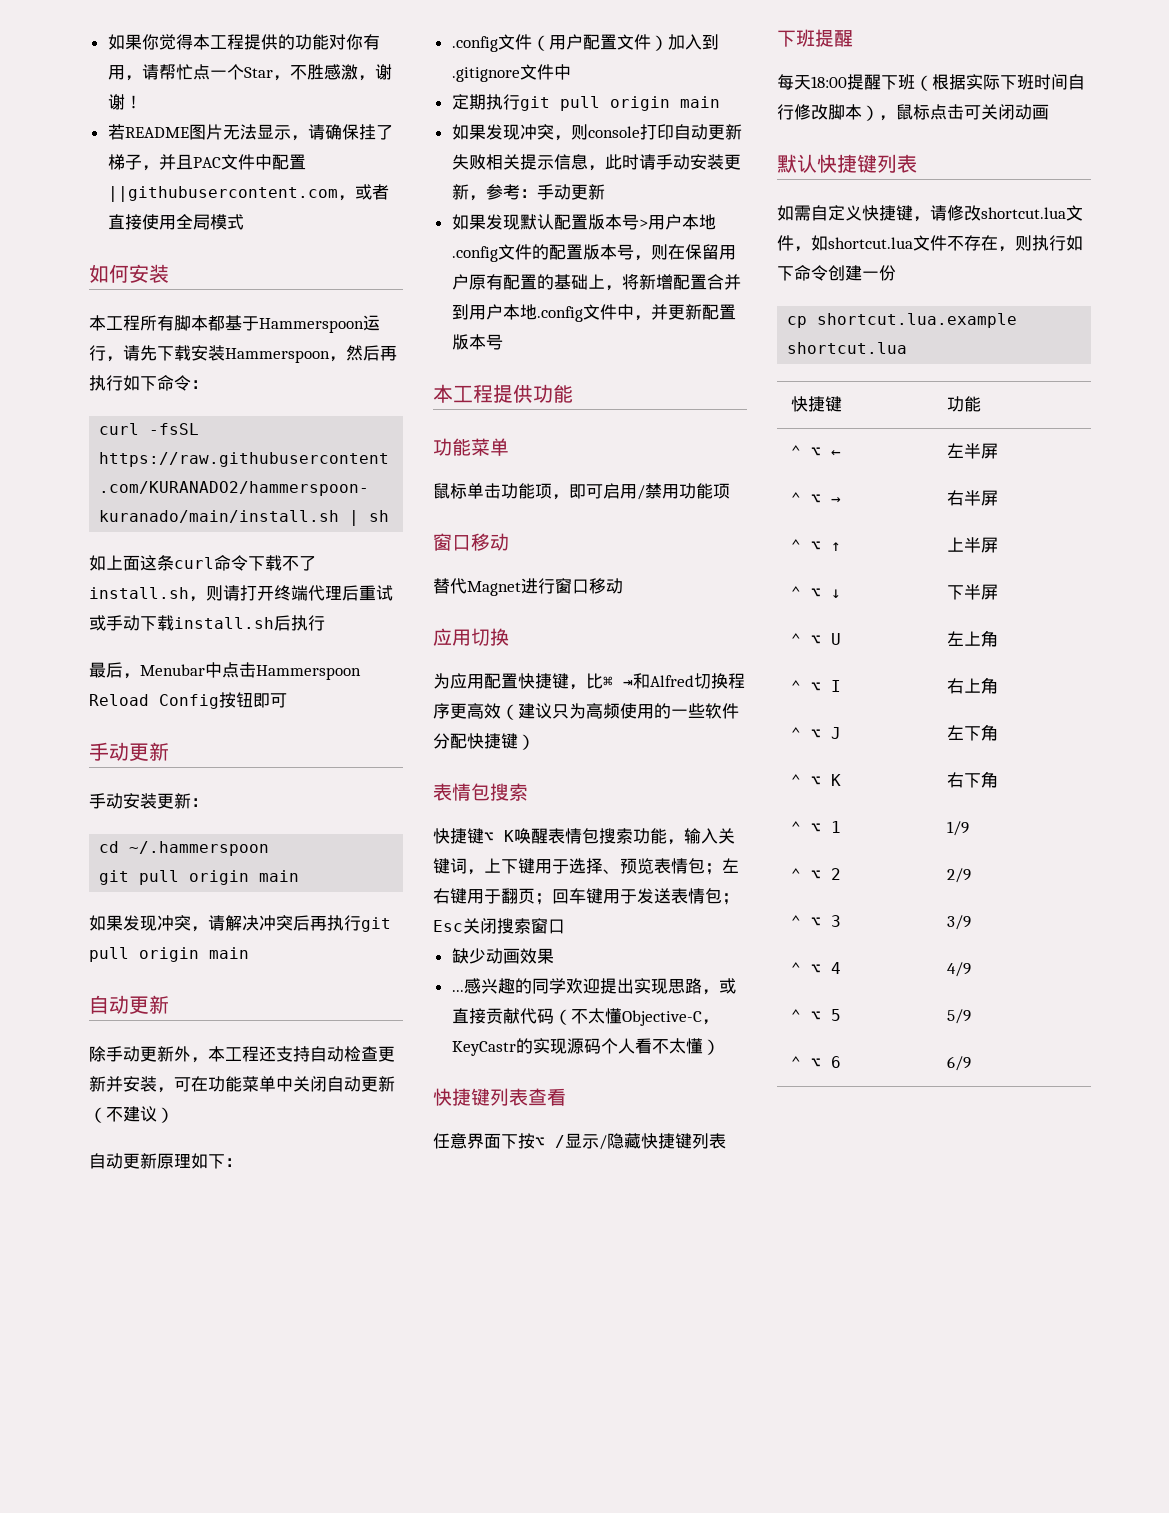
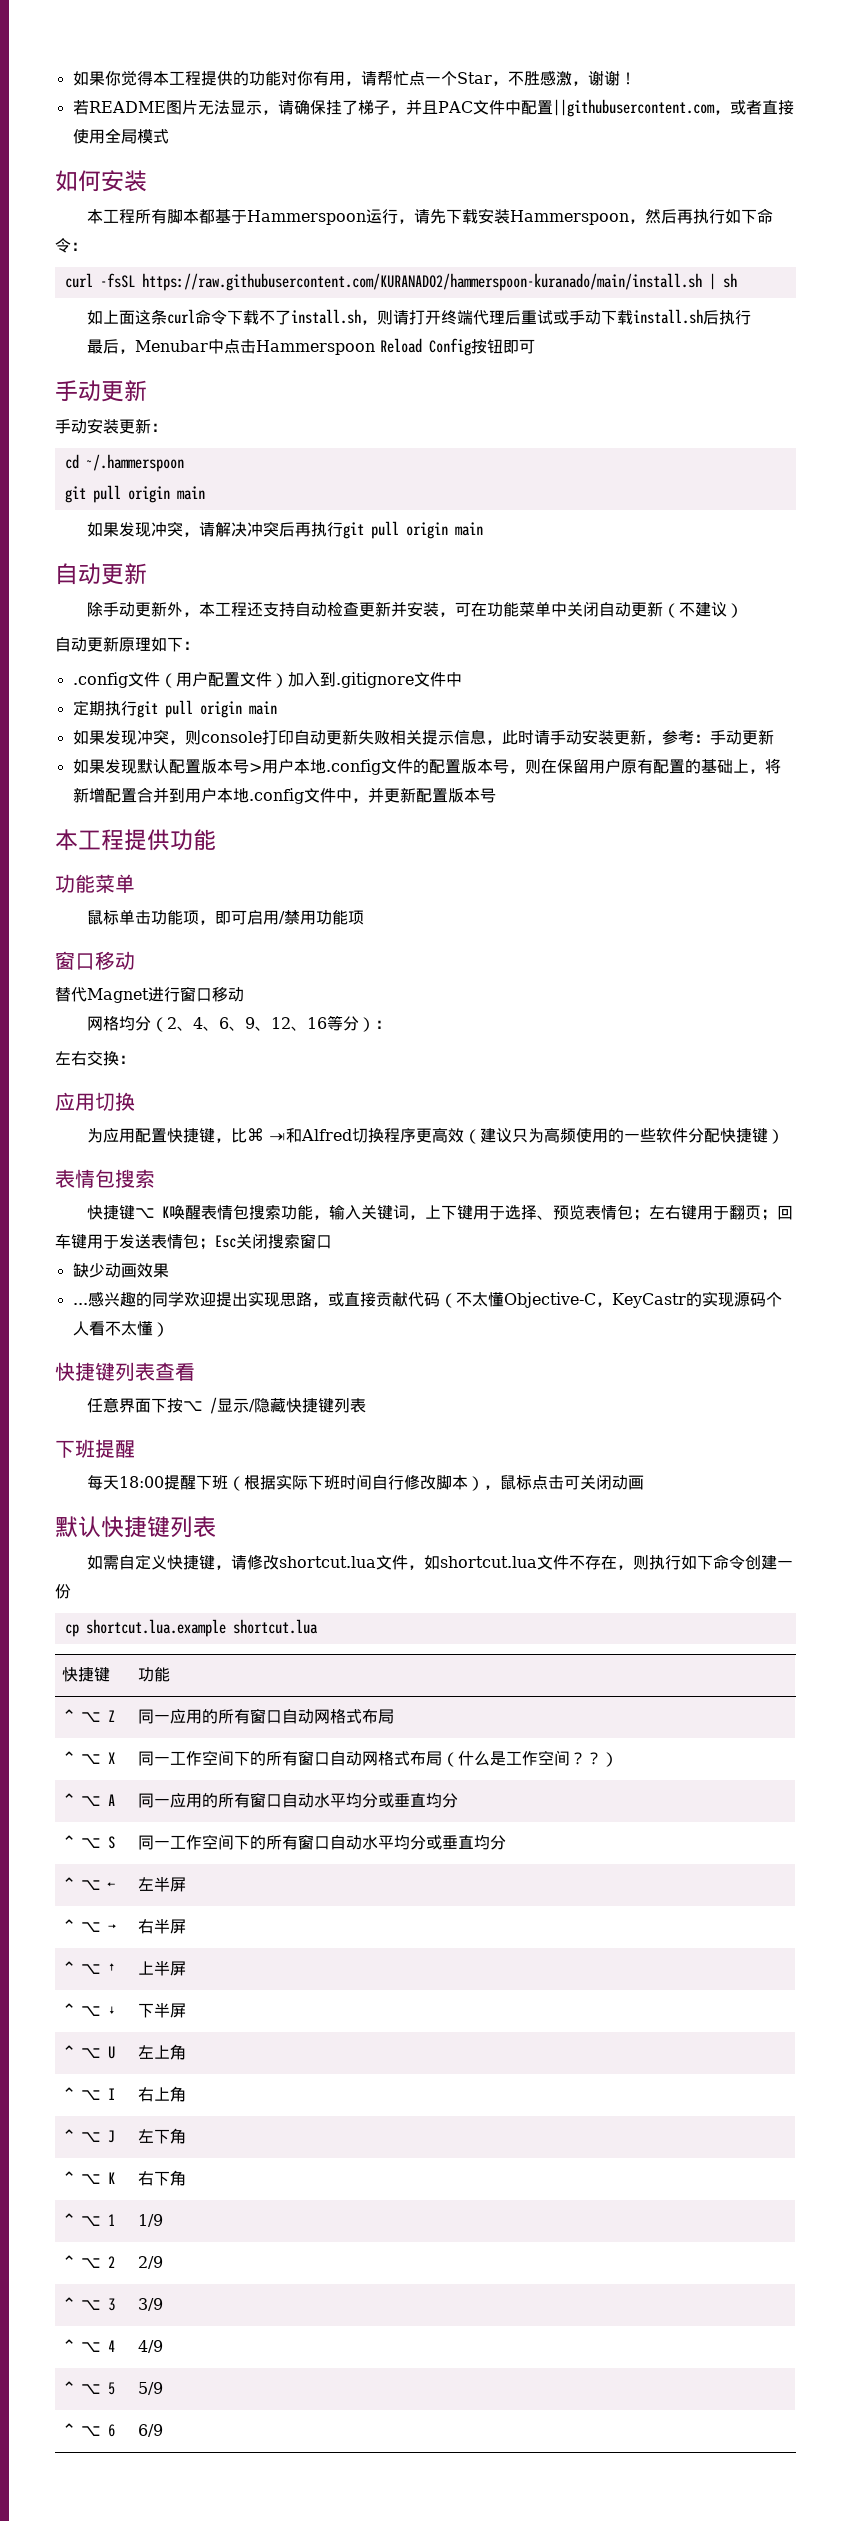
+ 网格均分（2、4、6、9、12、16等分）：
+ 左右交换：
+ ⌃ ⌥ Z | 同一应用的所有窗口自动网格式布局
+ ⌃ ⌥ X | 同一工作空间下的所有窗口自动网格式布局（什么是工作空间？？）
+ ⌃ ⌥ A | 同一应用的所有窗口自动水平均分或垂直均分
+ ⌃ ⌥ S | 同一工作空间下的所有窗口自动水平均分或垂直均分

